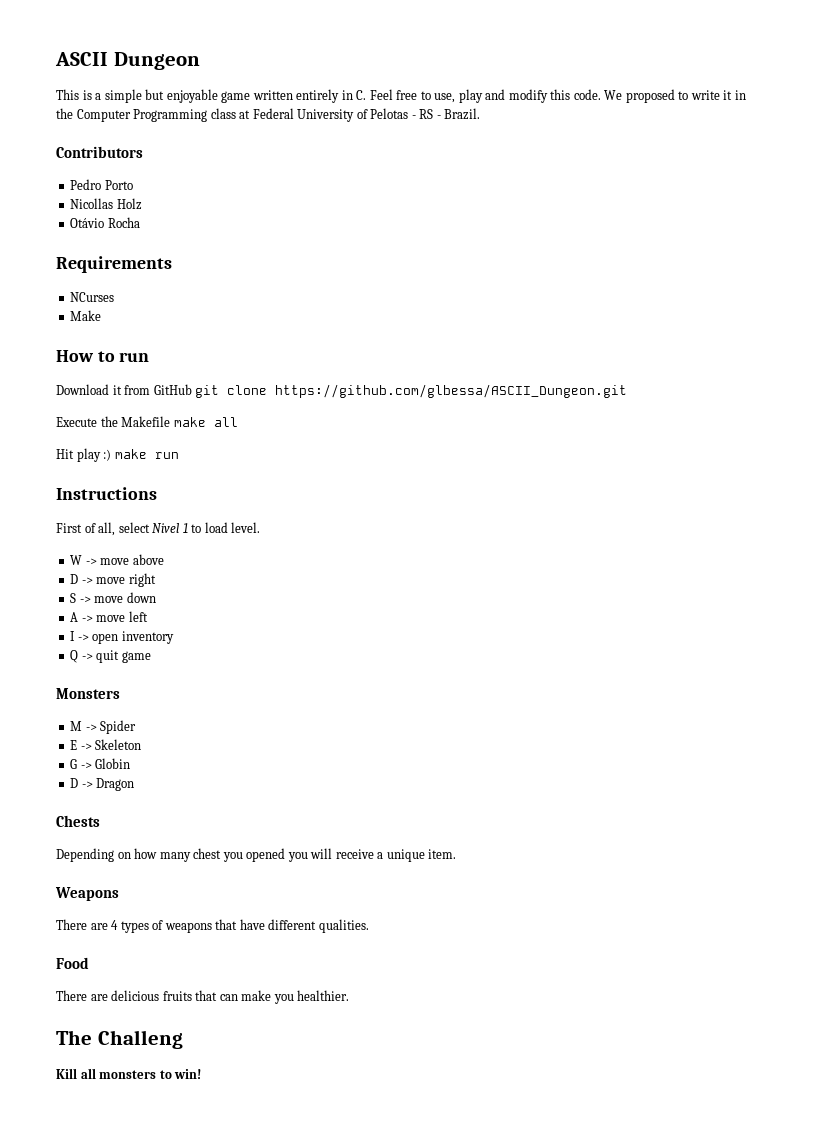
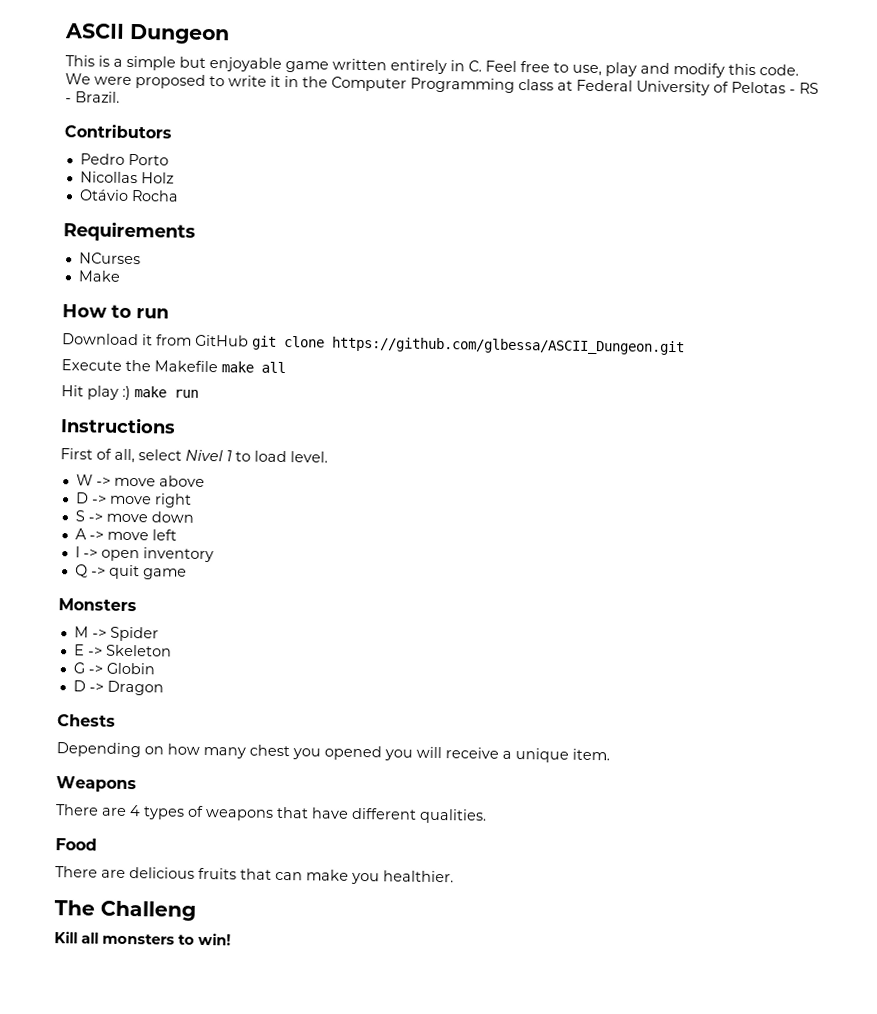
- We proposed to write it in the Computer Programming class at Federal University of Pelotas - RS - Brazil.
+ We were proposed to write it in the Computer Programming class at Federal University of Pelotas - RS - Brazil.

